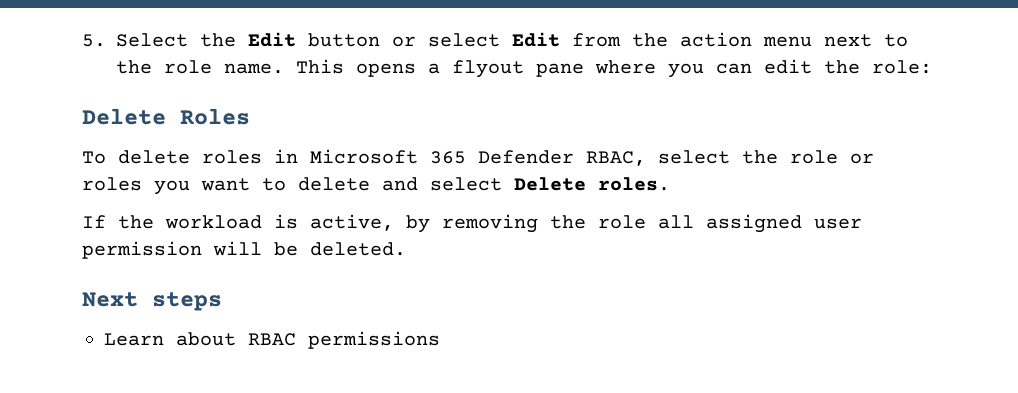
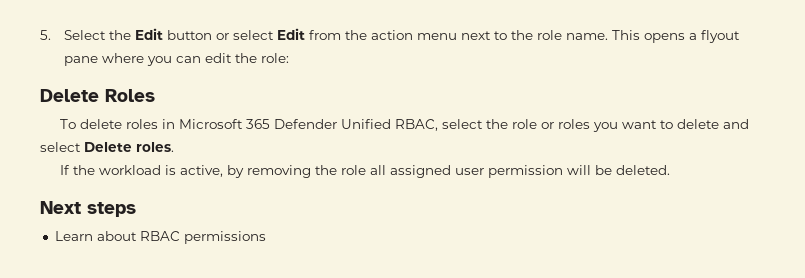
- To delete roles in Microsoft 365 Defender RBAC, select the role or roles you want to delete and select Delete roles.
+ To delete roles in Microsoft 365 Defender Unified RBAC, select the role or roles you want to delete and select Delete roles.

